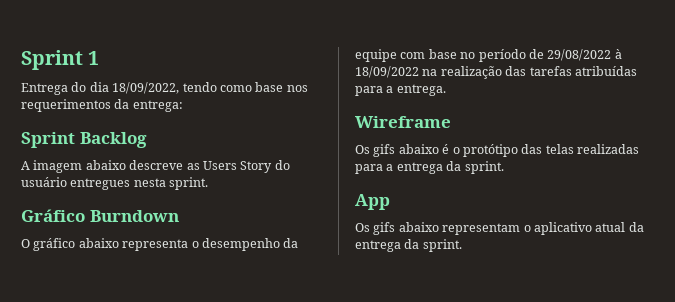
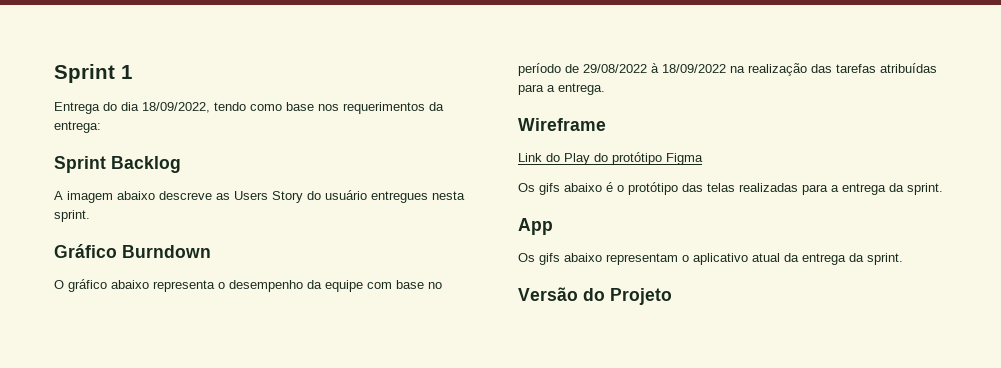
+ Link do Play do protótipo Figma
+ Versão do Projeto

